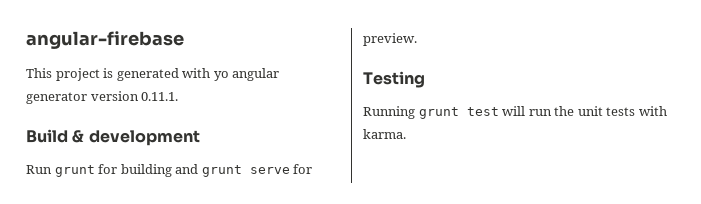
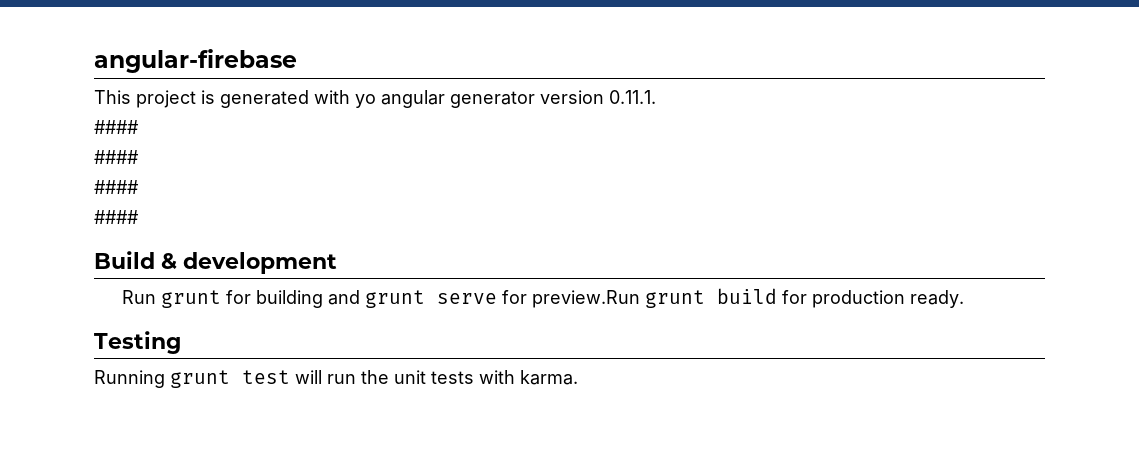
  This project is generated with yo angular generator version 0.11.1.
+ ####
+ ####
+ ####
+ ####
- Run grunt for building and grunt serve for preview.
+ Run grunt for building and grunt serve for preview.Run grunt build for production ready.

